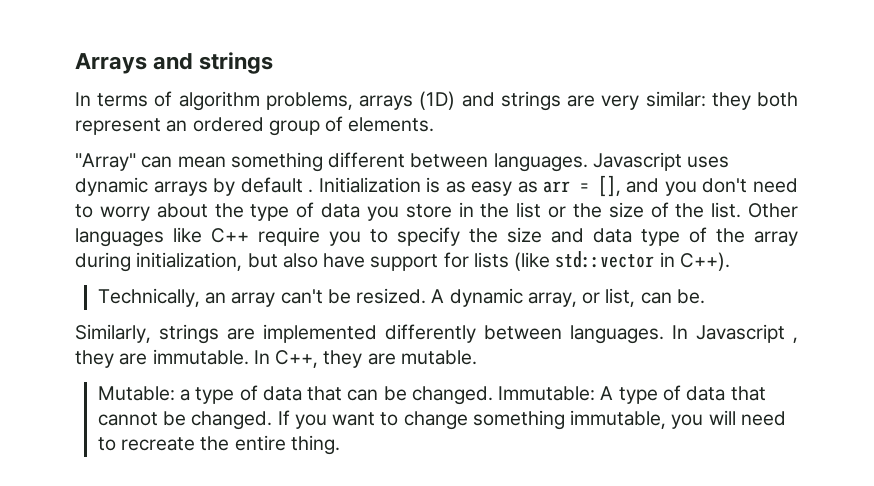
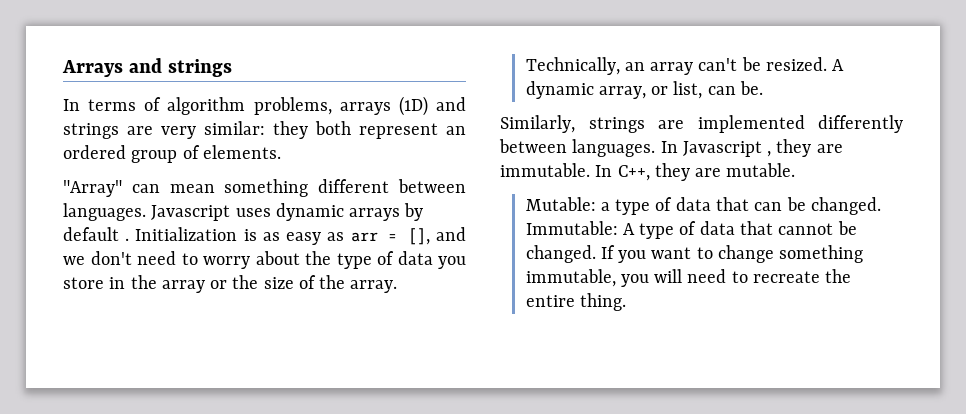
- Initialization is as easy as arr = [], and you don't need to worry about the type of data you store in the list or the size of the list. Other languages like C++ require you to specify the size and data type of the array during initialization, but also have support for lists (like std::vector in C++).
+ Initialization is as easy as arr = [], and we don't need to worry about the type of data you store in the array or the size of the array.

